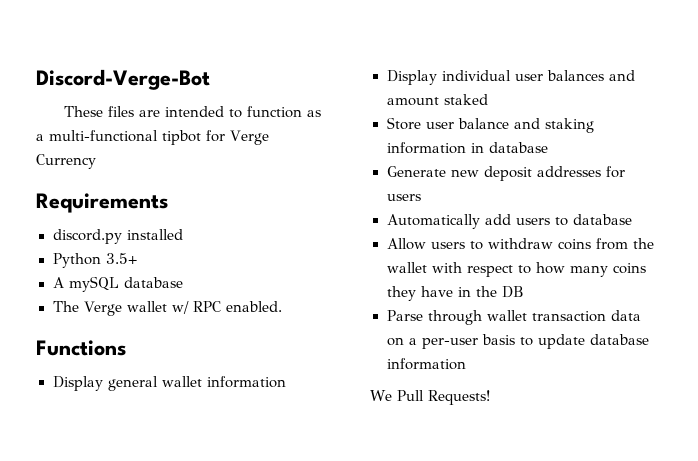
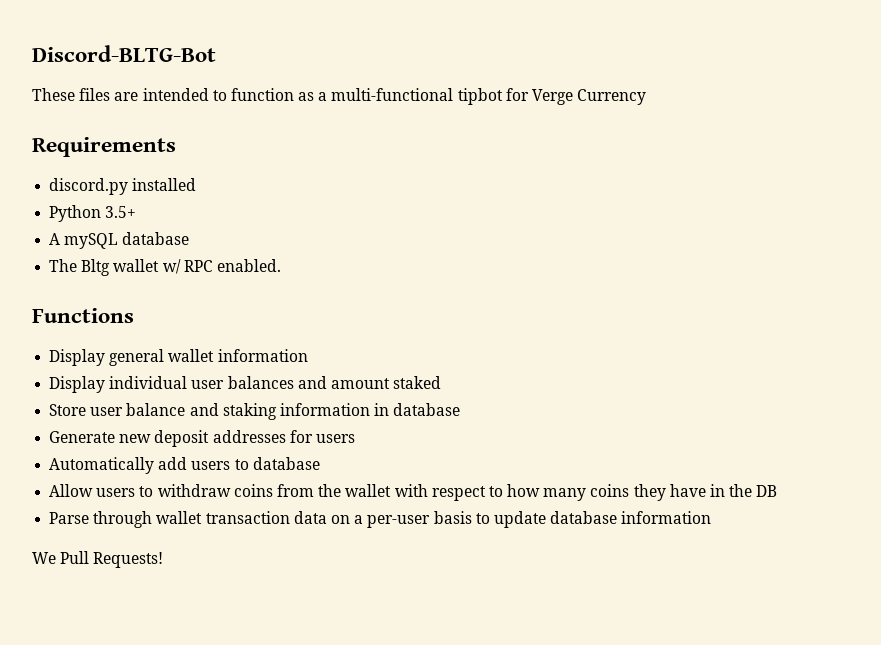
- Discord-Verge-Bot
+ Discord-BLTG-Bot
- The Verge wallet w/ RPC enabled.
+ The Bltg wallet w/ RPC enabled.

